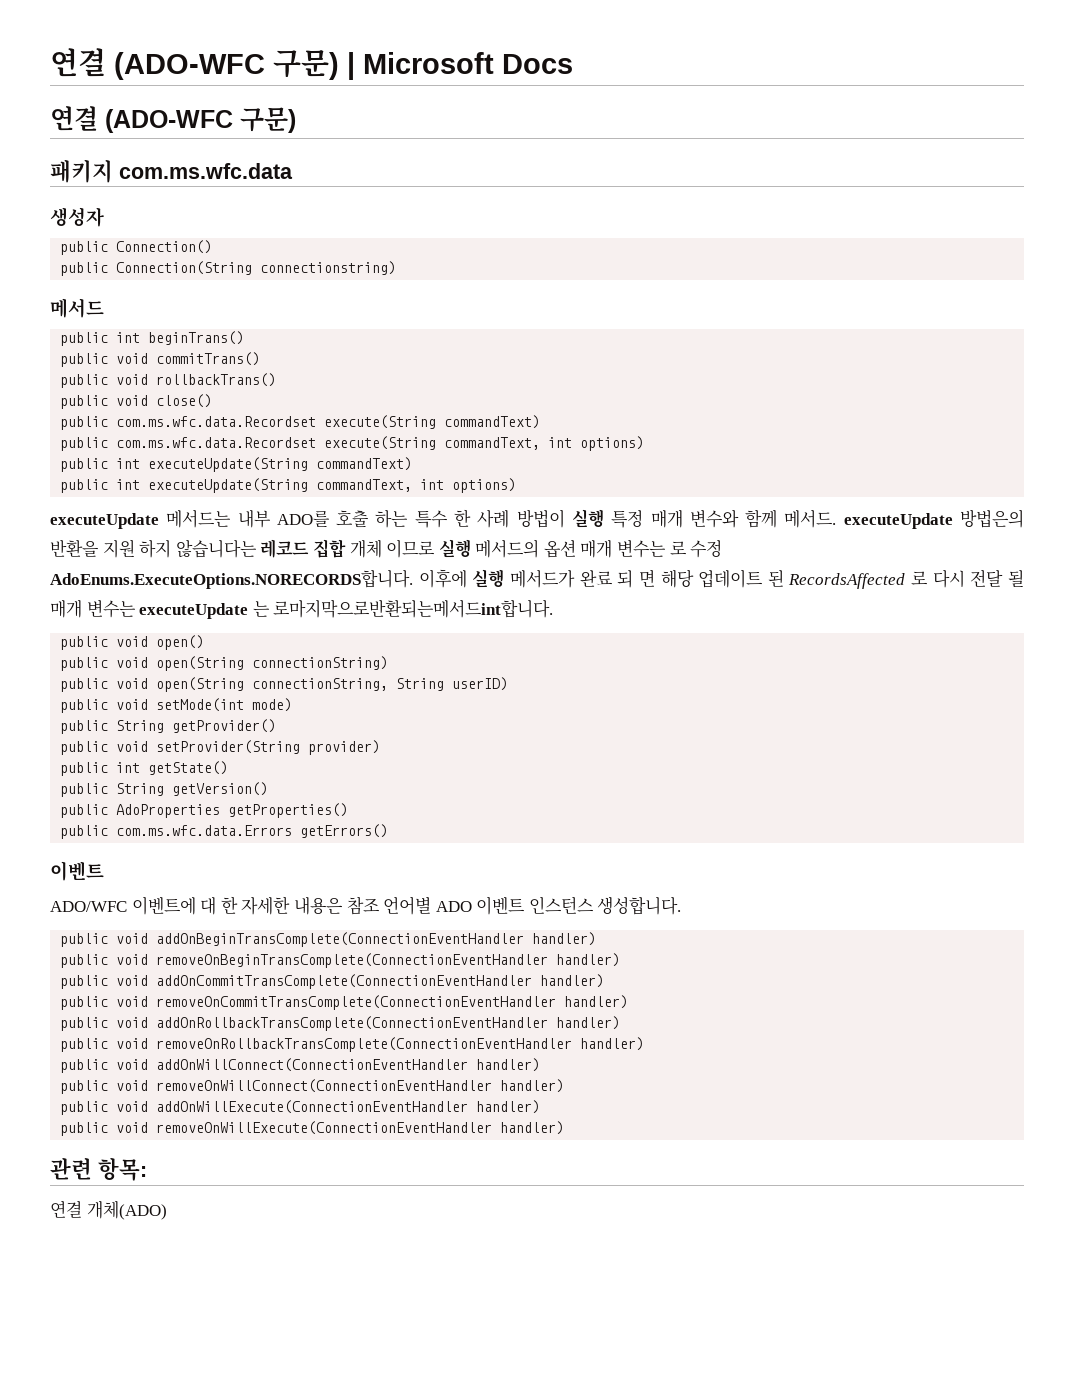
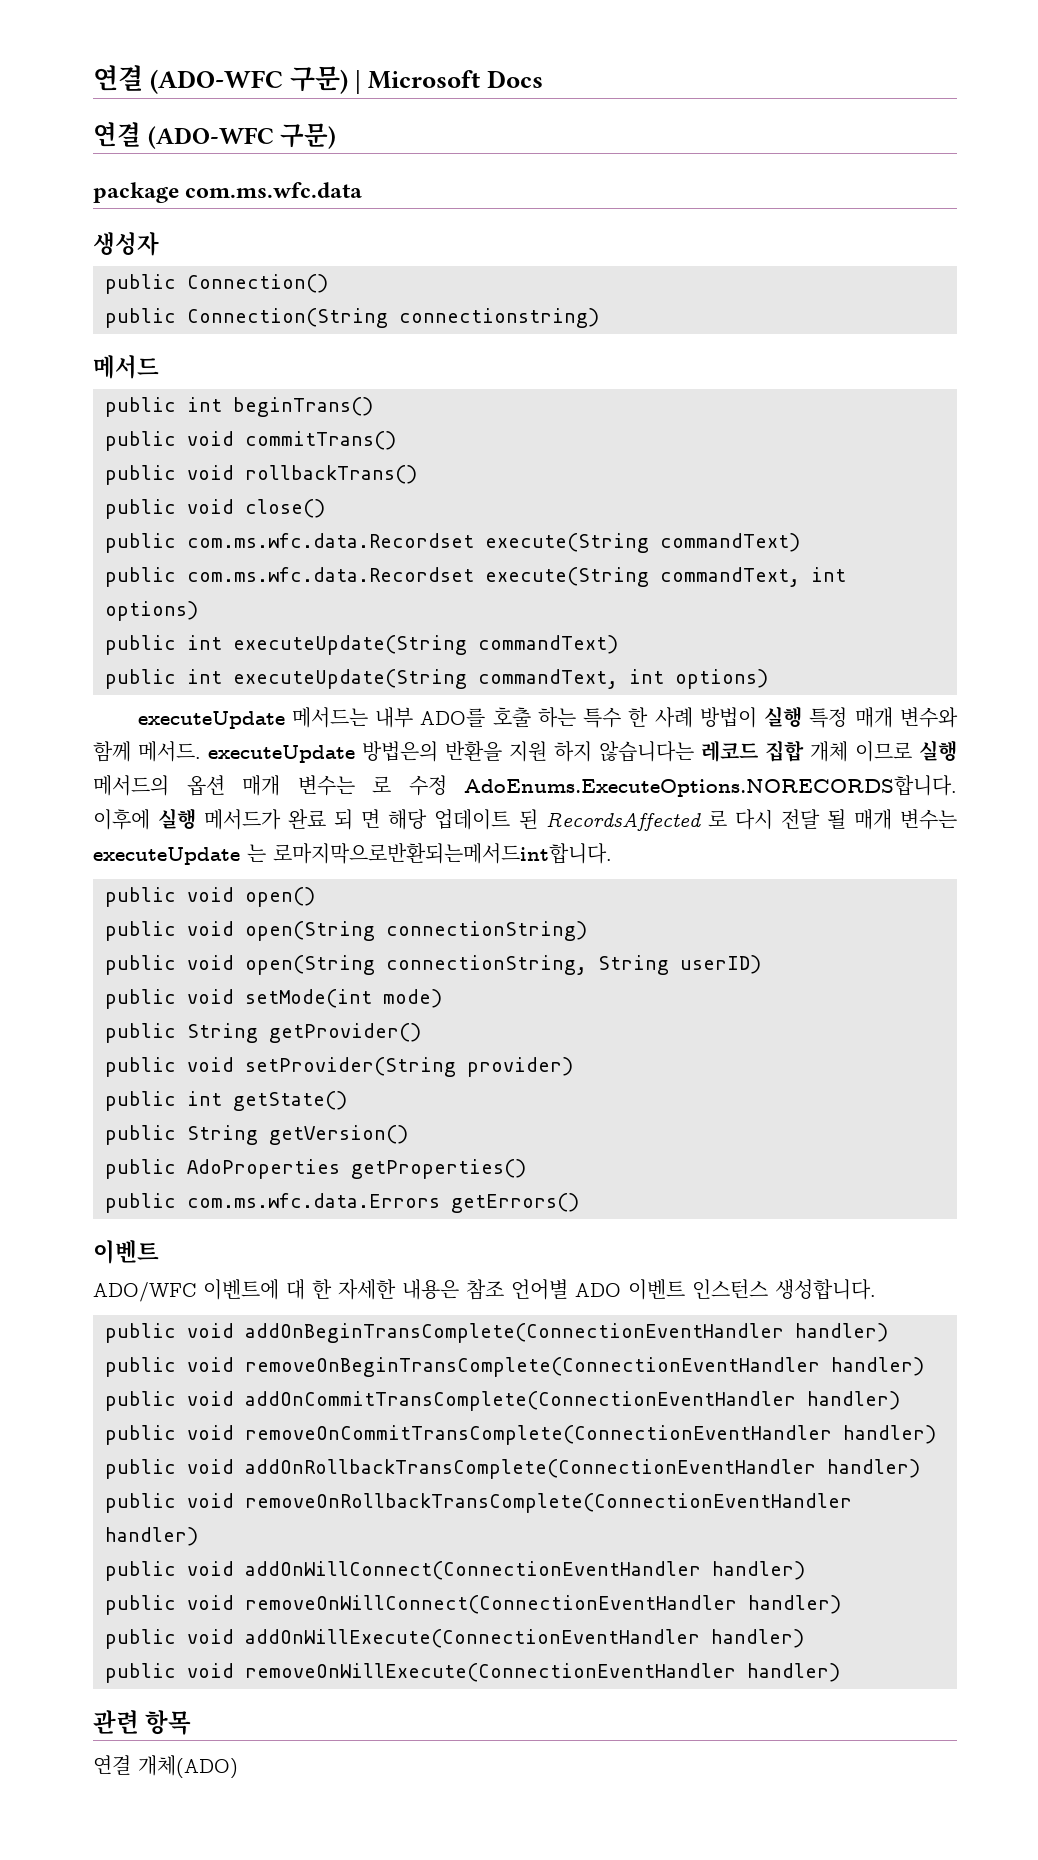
- 패키지 com.ms.wfc.data
+ package com.ms.wfc.data
- 관련 항목:
+ 관련 항목

